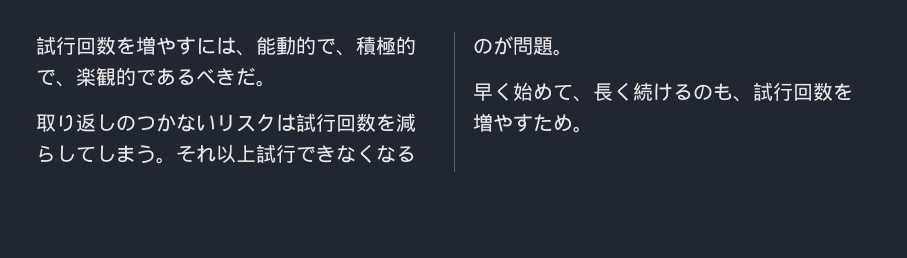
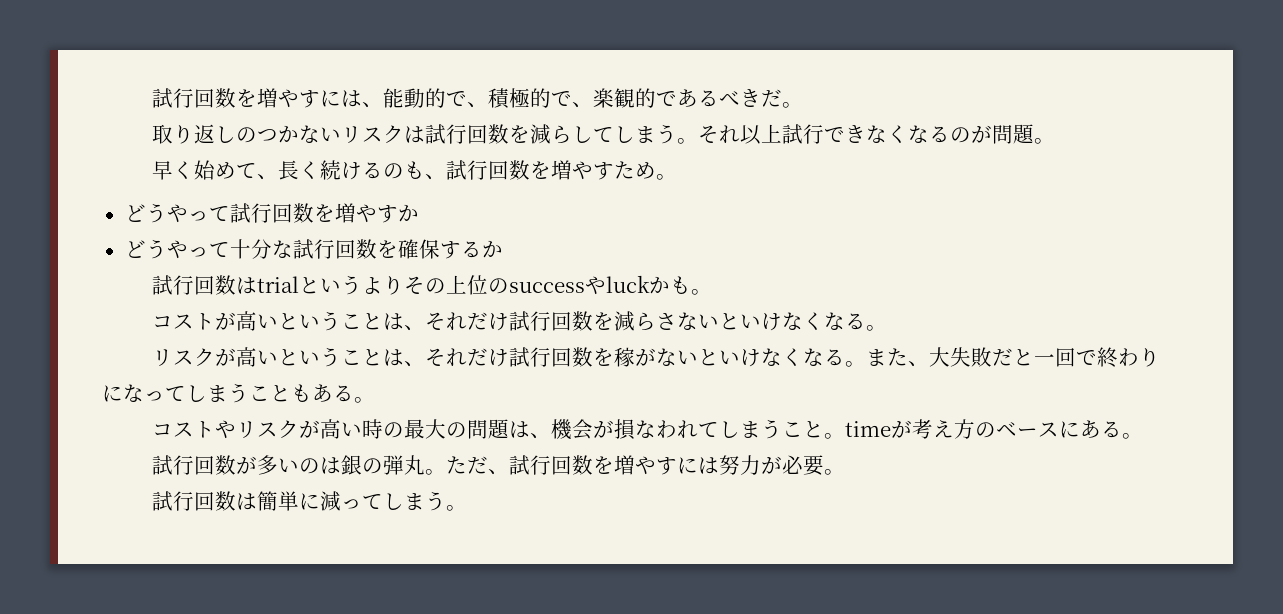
+ どうやって試行回数を増やすか
+ どうやって十分な試行回数を確保するか
+ 試行回数はtrialというよりその上位のsuccessやluckかも。
+ コストが高いということは、それだけ試行回数を減らさないといけなくなる。
+ リスクが高いということは、それだけ試行回数を稼がないといけなくなる。また、大失敗だと一回で終わりになってしまうこともある。
+ コストやリスクが高い時の最大の問題は、機会が損なわれてしまうこと。timeが考え方のベースにある。
+ 試行回数が多いのは銀の弾丸。ただ、試行回数を増やすには努力が必要。
+ 試行回数は簡単に減ってしまう。

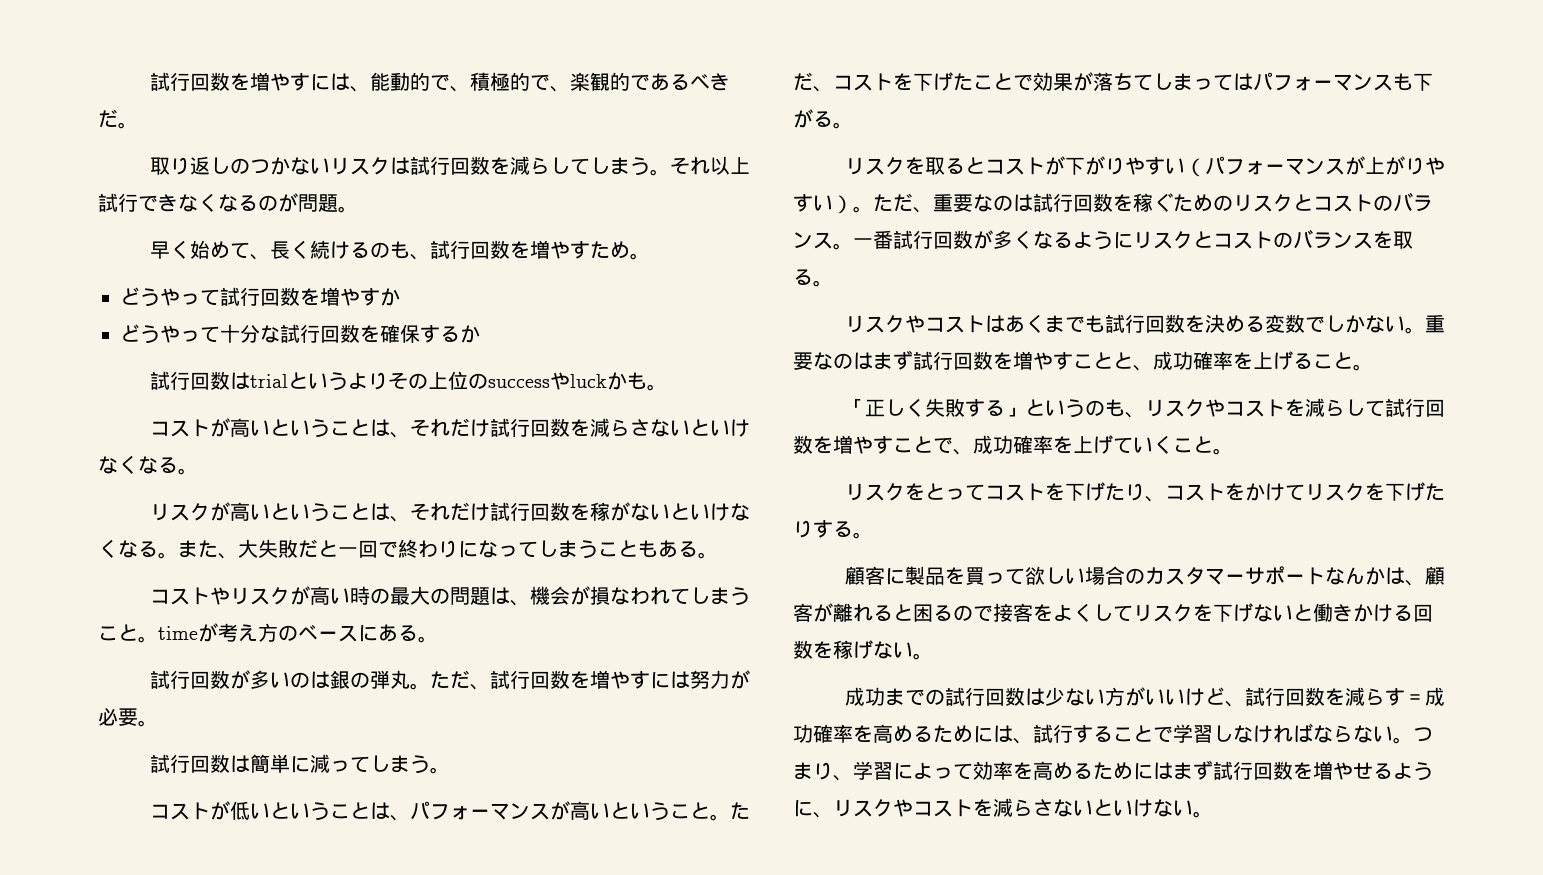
+ コストが低いということは、パフォーマンスが高いということ。ただ、コストを下げたことで効果が落ちてしまってはパフォーマンスも下がる。
+ リスクを取るとコストが下がりやすい（パフォーマンスが上がりやすい）。ただ、重要なのは試行回数を稼ぐためのリスクとコストのバランス。一番試行回数が多くなるようにリスクとコストのバランスを取る。
+ リスクやコストはあくまでも試行回数を決める変数でしかない。重要なのはまず試行回数を増やすことと、成功確率を上げること。
+ 「正しく失敗する」というのも、リスクやコストを減らして試行回数を増やすことで、成功確率を上げていくこと。
+ リスクをとってコストを下げたり、コストをかけてリスクを下げたりする。
+ 顧客に製品を買って欲しい場合のカスタマーサポートなんかは、顧客が離れると困るので接客をよくしてリスクを下げないと働きかける回数を稼げない。
+ 成功までの試行回数は少ない方がいいけど、試行回数を減らす＝成功確率を高めるためには、試行することで学習しなければならない。つまり、学習によって効率を高めるためにはまず試行回数を増やせるように、リスクやコストを減らさないといけない。

